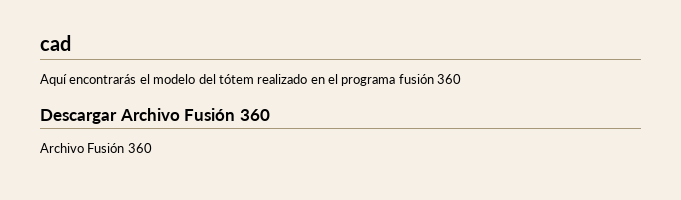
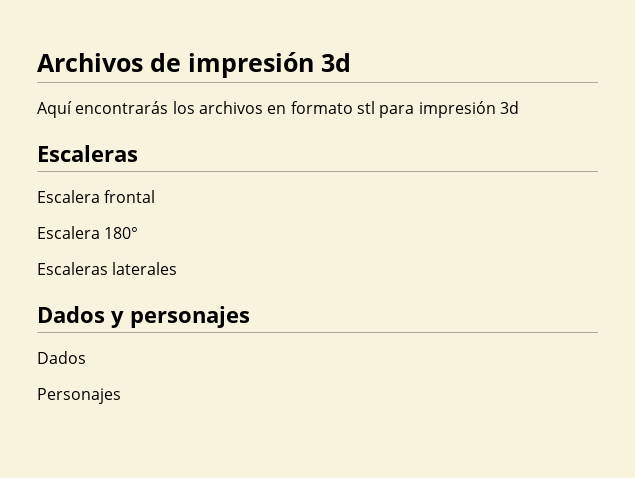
- cad
- Aquí encontrarás el modelo del tótem realizado en el programa fusión 360
- Descargar Archivo Fusión 360
- Archivo Fusión 360
+ Archivos de impresión 3d
+ Aquí encontrarás los archivos en formato stl para impresión 3d
+ Escaleras
+ Escalera frontal
+ Escalera 180°
+ Escaleras laterales
+ Dados y personajes
+ Dados
+ Personajes

